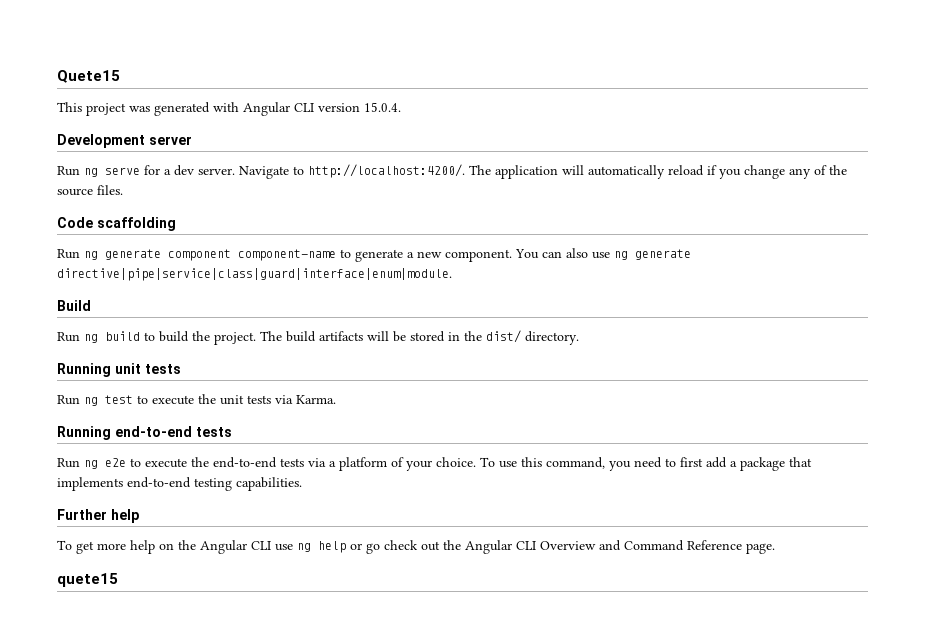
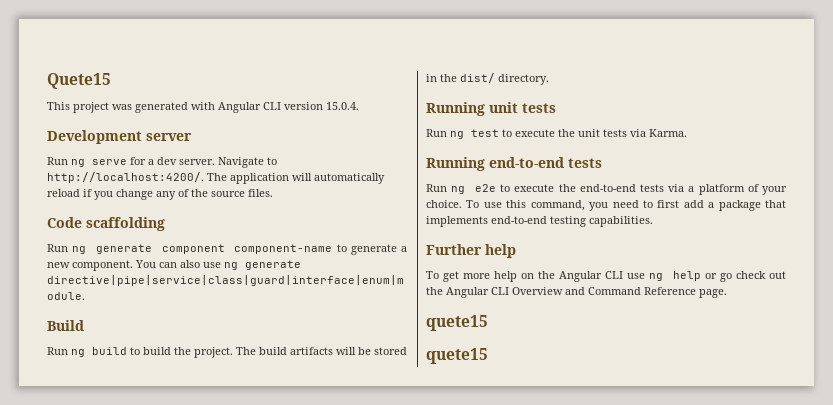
  To get more help on the Angular CLI use ng help or go check out the Angular CLI Overview and Command Reference page.
+ quete15

